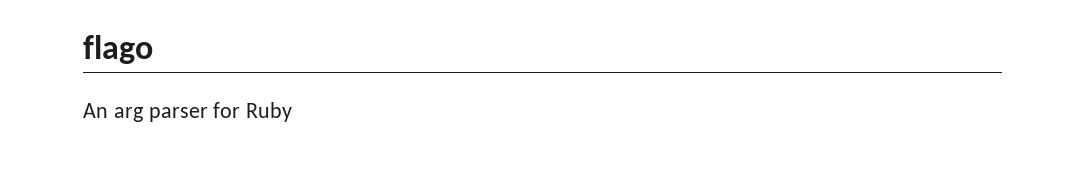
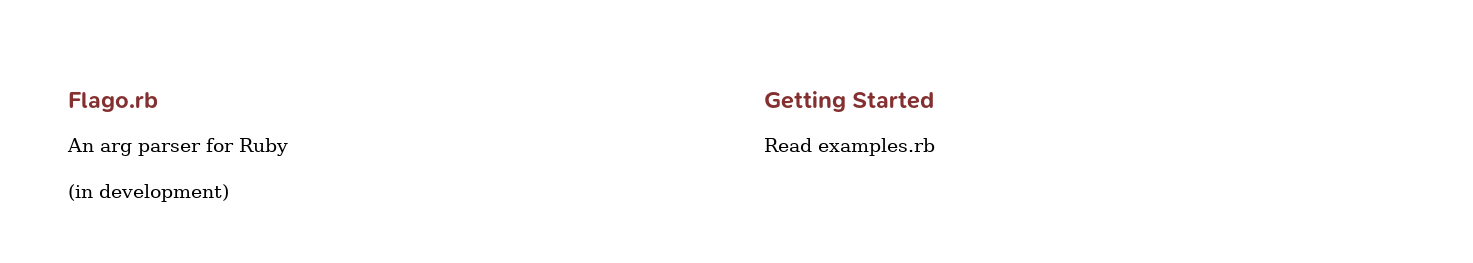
- flago
+ Flago.rb
+ (in development)
+ Getting Started
+ Read examples.rb

